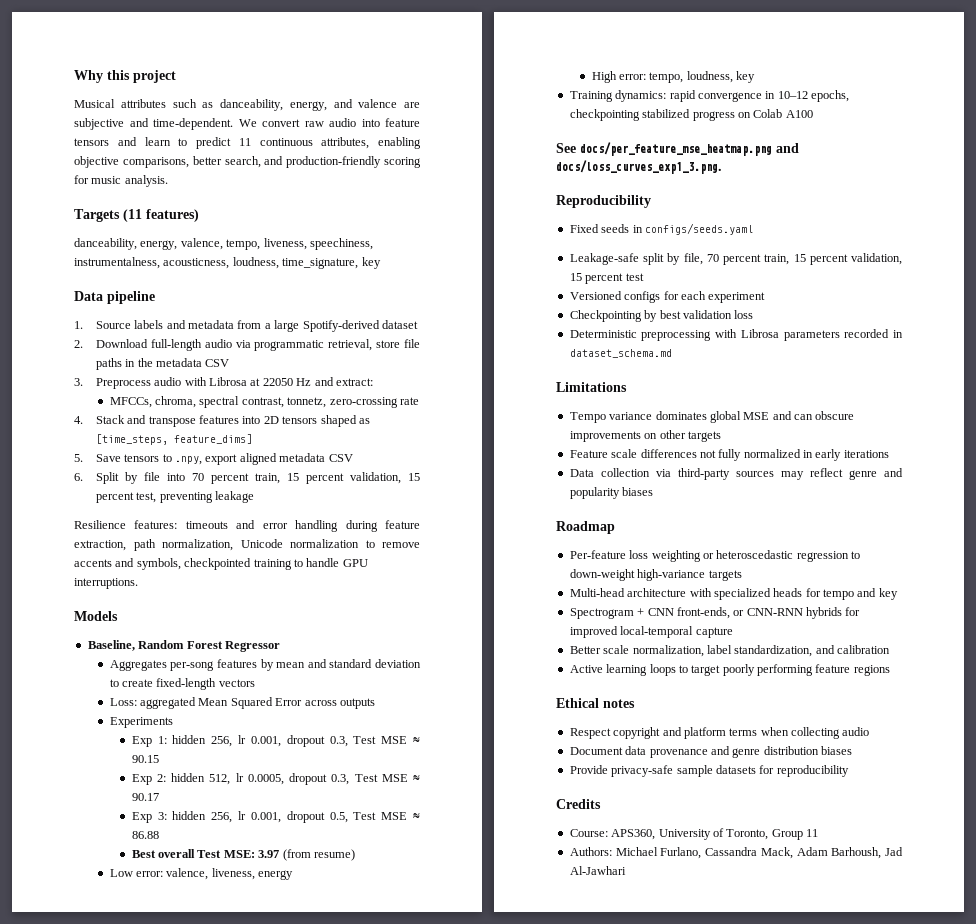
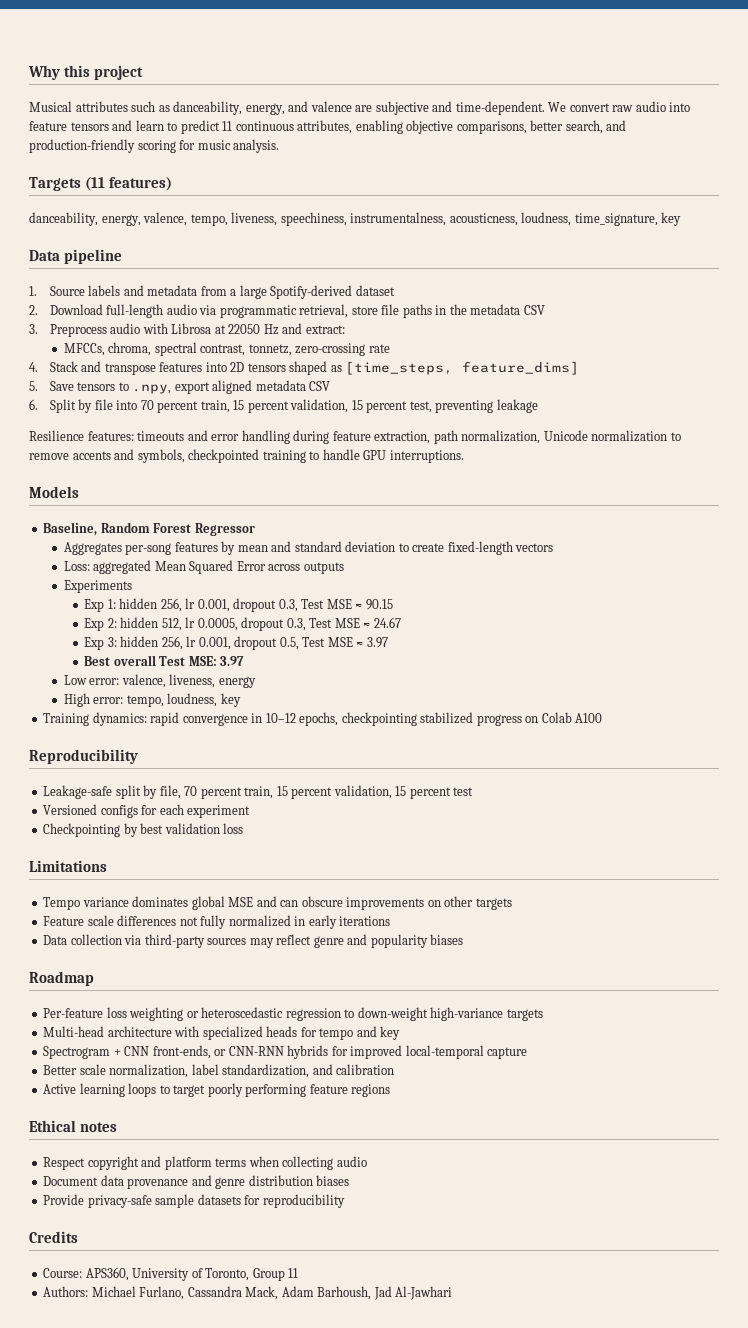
- Exp 2: hidden 512, lr 0.0005, dropout 0.3, Test MSE ≈ 90.17
+ Exp 2: hidden 512, lr 0.0005, dropout 0.3, Test MSE ≈ 24.67
- Exp 3: hidden 256, lr 0.001, dropout 0.5, Test MSE ≈ 86.88
+ Exp 3: hidden 256, lr 0.001, dropout 0.5, Test MSE ≈ 3.97
- Best overall Test MSE: 3.97 (from resume)
+ Best overall Test MSE: 3.97
- See docs/per_feature_mse_heatmap.png and docs/loss_curves_exp1_3.png.
  Reproducibility
- Fixed seeds in configs/seeds.yaml
- Deterministic preprocessing with Librosa parameters recorded in dataset_schema.md

